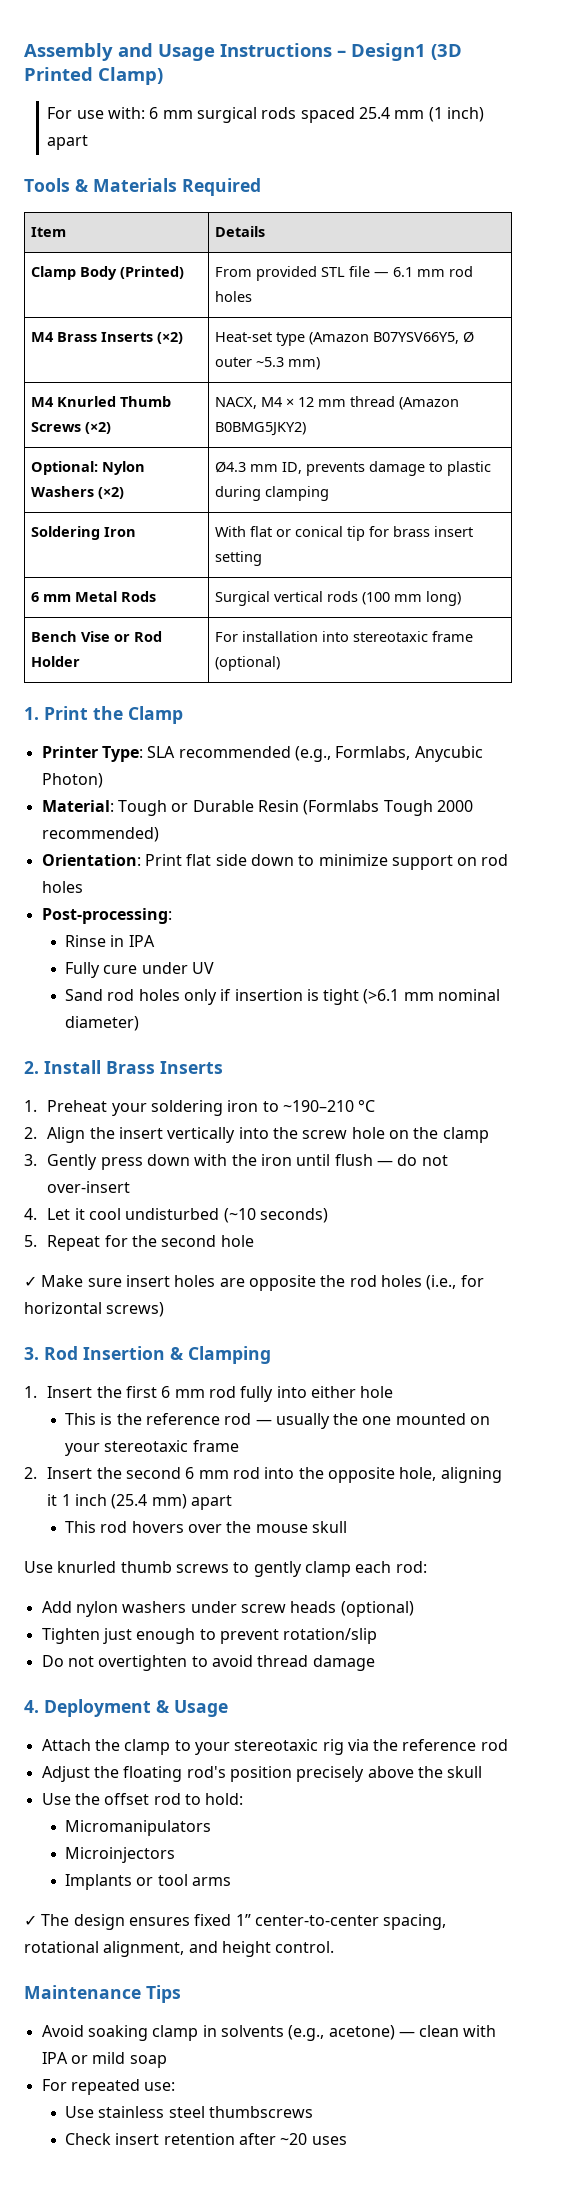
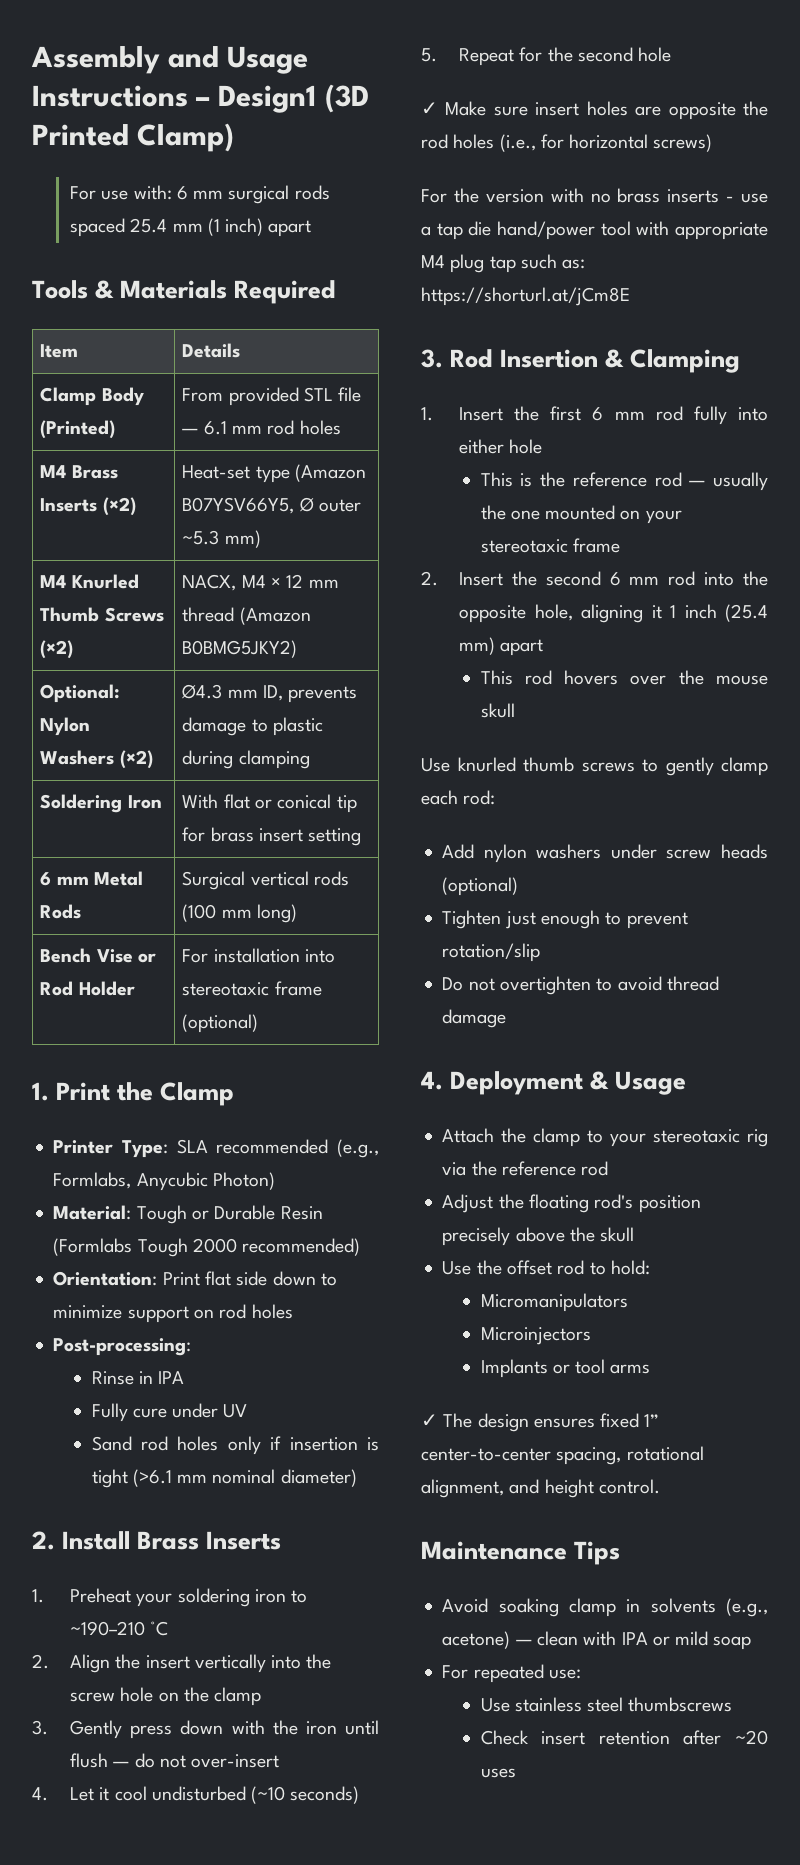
+ For the version with no brass inserts - use a tap die hand/power tool with appropriate M4 plug tap such as: https://shorturl.at/jCm8E

